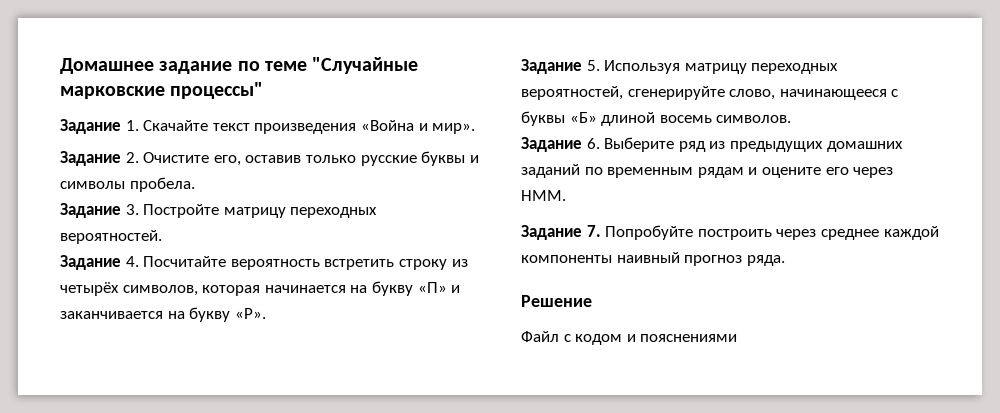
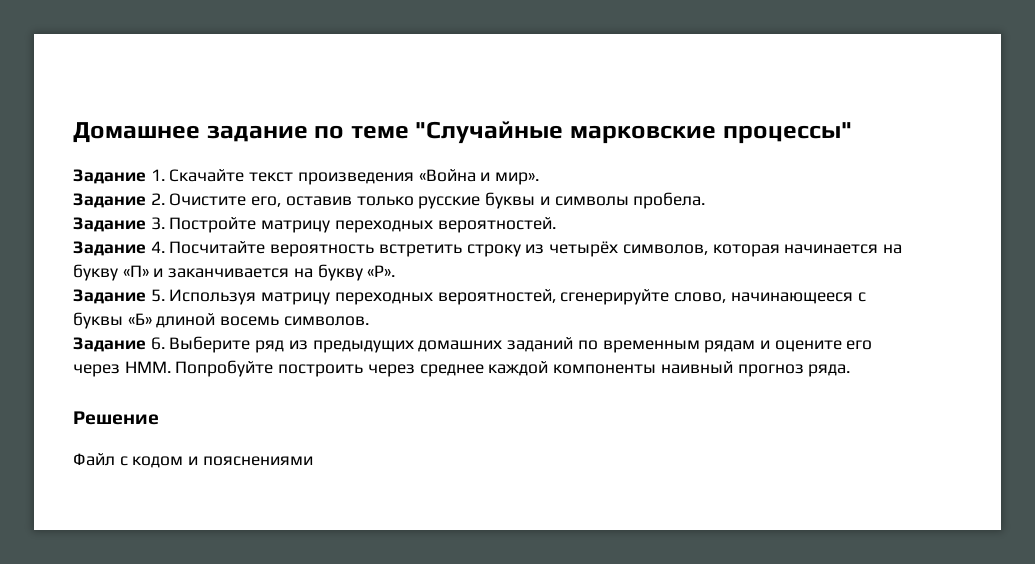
- Задание 6. Выберите ряд из предыдущих домашних заданий по временным рядам и оцените его через HMM.
- Задание 7. Попробуйте построить через среднее каждой компоненты наивный прогноз ряда.
+ Задание 6. Выберите ряд из предыдущих домашних заданий по временным рядам и оцените его через HMM. Попробуйте построить через среднее каждой компоненты наивный прогноз ряда.

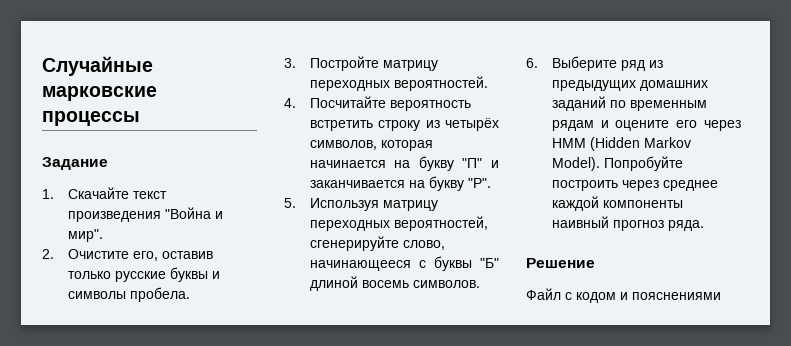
- Домашнее задание по теме "Случайные марковские процессы"
- Задание 1. Скачайте текст произведения «Война и мир».
- Задание 2. Очистите его, оставив только русские буквы и символы пробела.
+ Случайные марковские процессы
+ Задание
+ 1. Скачайте текст произведения "Война и мир".
+ 2. Очистите его, оставив только русские буквы и символы пробела.
- Задание 3. Постройте матрицу переходных вероятностей.
+ 3. Постройте матрицу переходных вероятностей.
- Задание 4. Посчитайте вероятность встретить строку из четырёх символов, которая начинается на букву «П» и заканчивается на букву «Р».
- Задание 5. Используя матрицу переходных вероятностей, сгенерируйте слово, начинающееся с буквы «Б» длиной восемь символов.
+ 4. Посчитайте вероятность встретить строку из четырёх символов, которая начинается на букву "П" и заканчивается на букву "Р".
+ 5. Используя матрицу переходных вероятностей, сгенерируйте слово, начинающееся с буквы "Б" длиной восемь символов.
- Задание 6. Выберите ряд из предыдущих домашних заданий по временным рядам и оцените его через HMM. Попробуйте построить через среднее каждой компоненты наивный прогноз ряда.
+ 6. Выберите ряд из предыдущих домашних заданий по временным рядам и оцените его через HMM (Hidden Markov Model). Попробуйте построить через среднее каждой компоненты наивный прогноз ряда.

